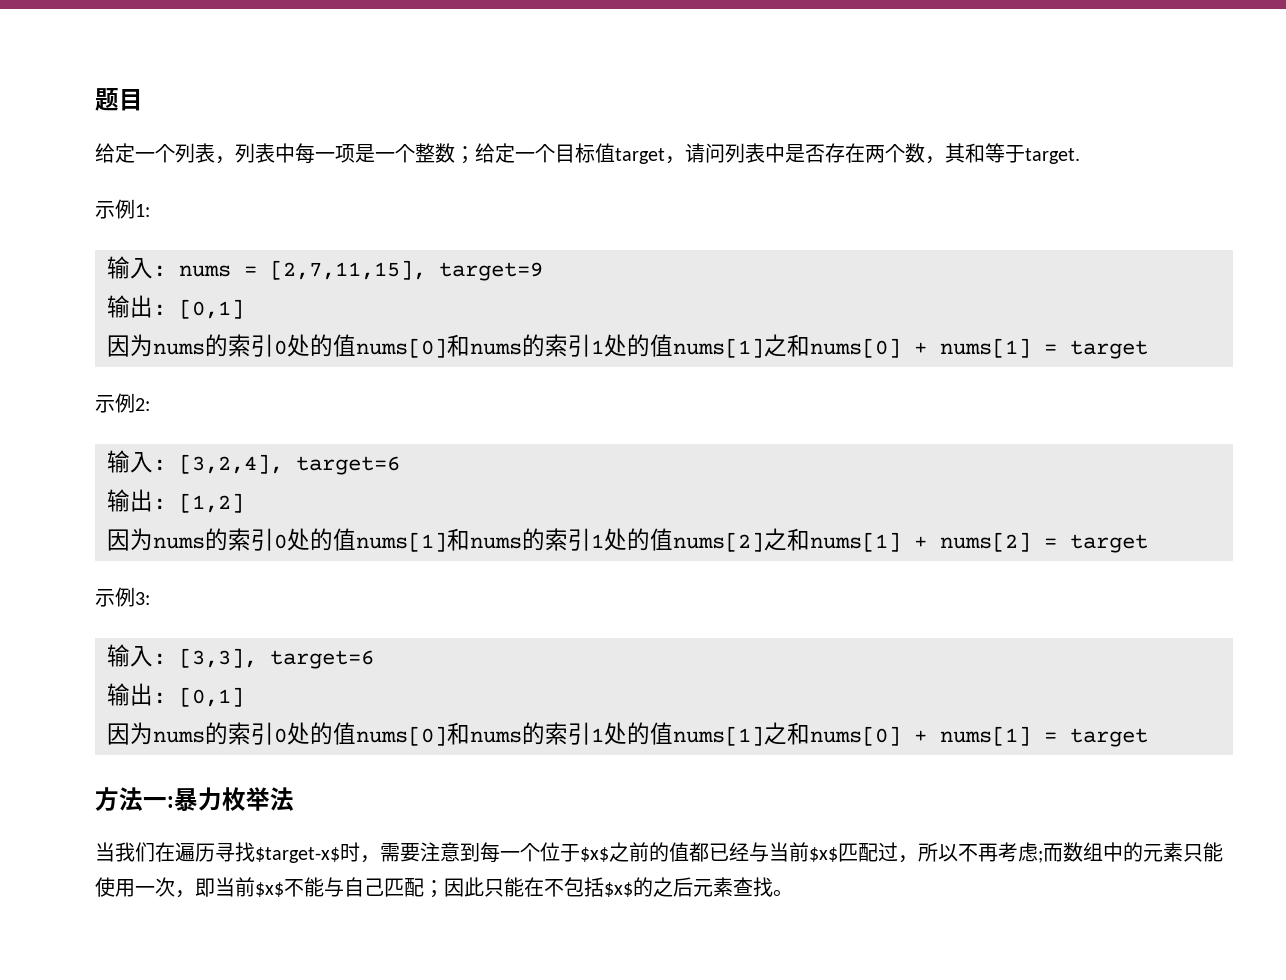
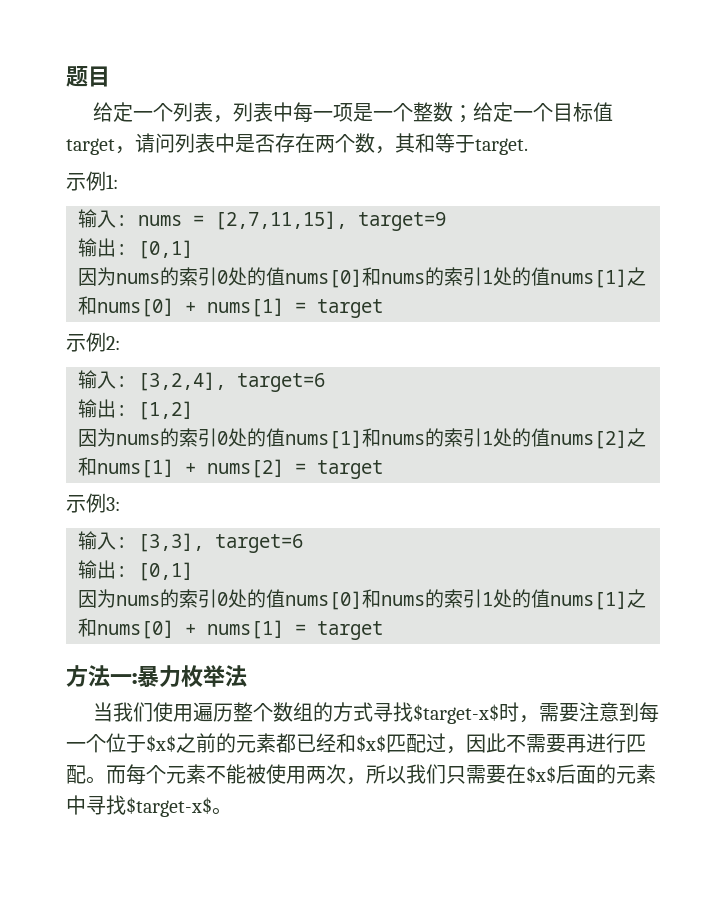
- 当我们在遍历寻找$target-x$时，需要注意到每一个位于$x$之前的值都已经与当前$x$匹配过，所以不再考虑;而数组中的元素只能使用一次，即当前$x$不能与自己匹配；因此只能在不包括$x$的之后元素查找。
+ 当我们使用遍历整个数组的方式寻找$target-x$时，需要注意到每一个位于$x$之前的元素都已经和$x$匹配过，因此不需要再进行匹配。而每个元素不能被使用两次，所以我们只需要在$x$后面的元素中寻找$target-x$。

